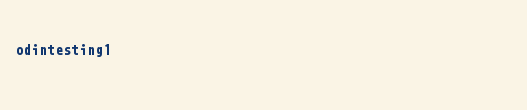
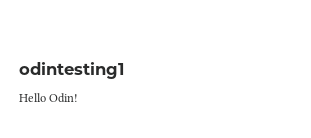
+ Hello Odin!

